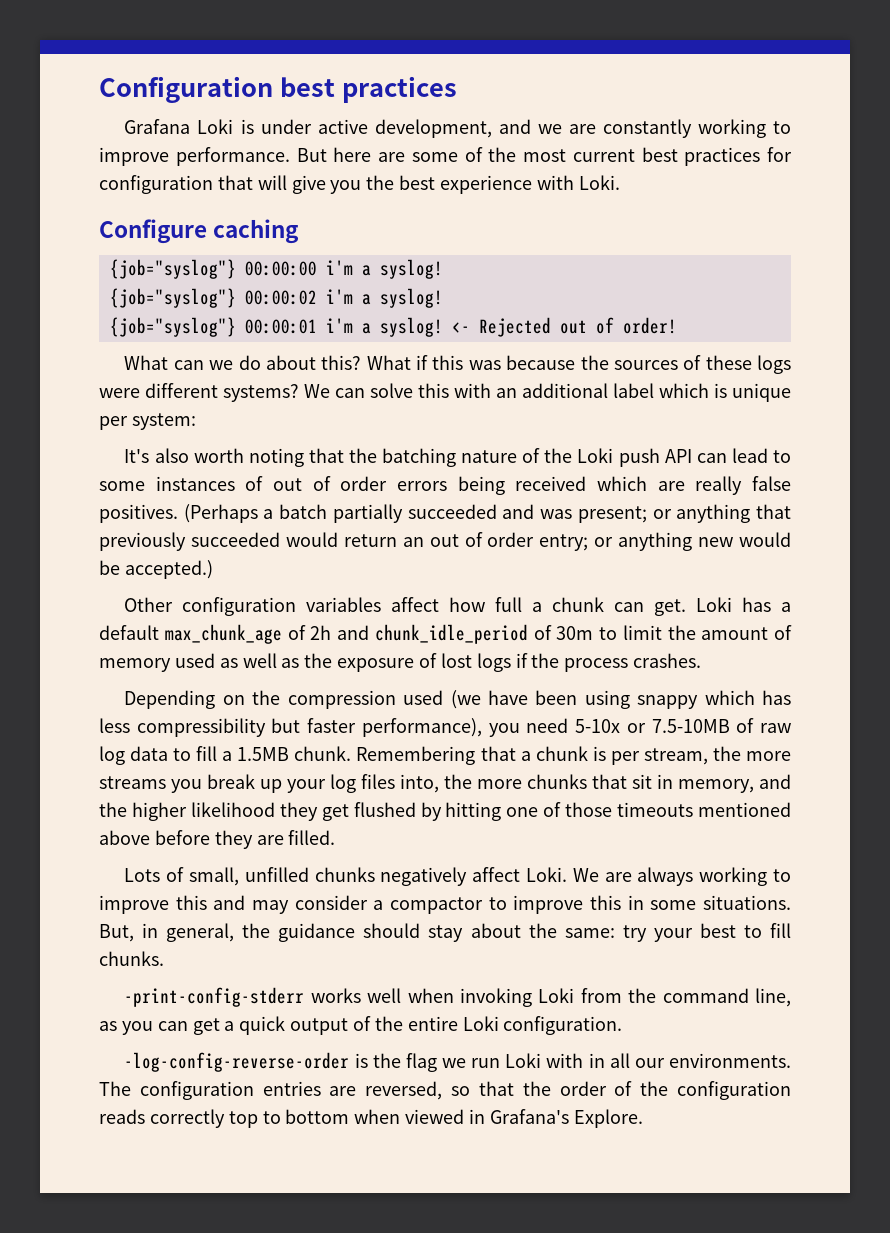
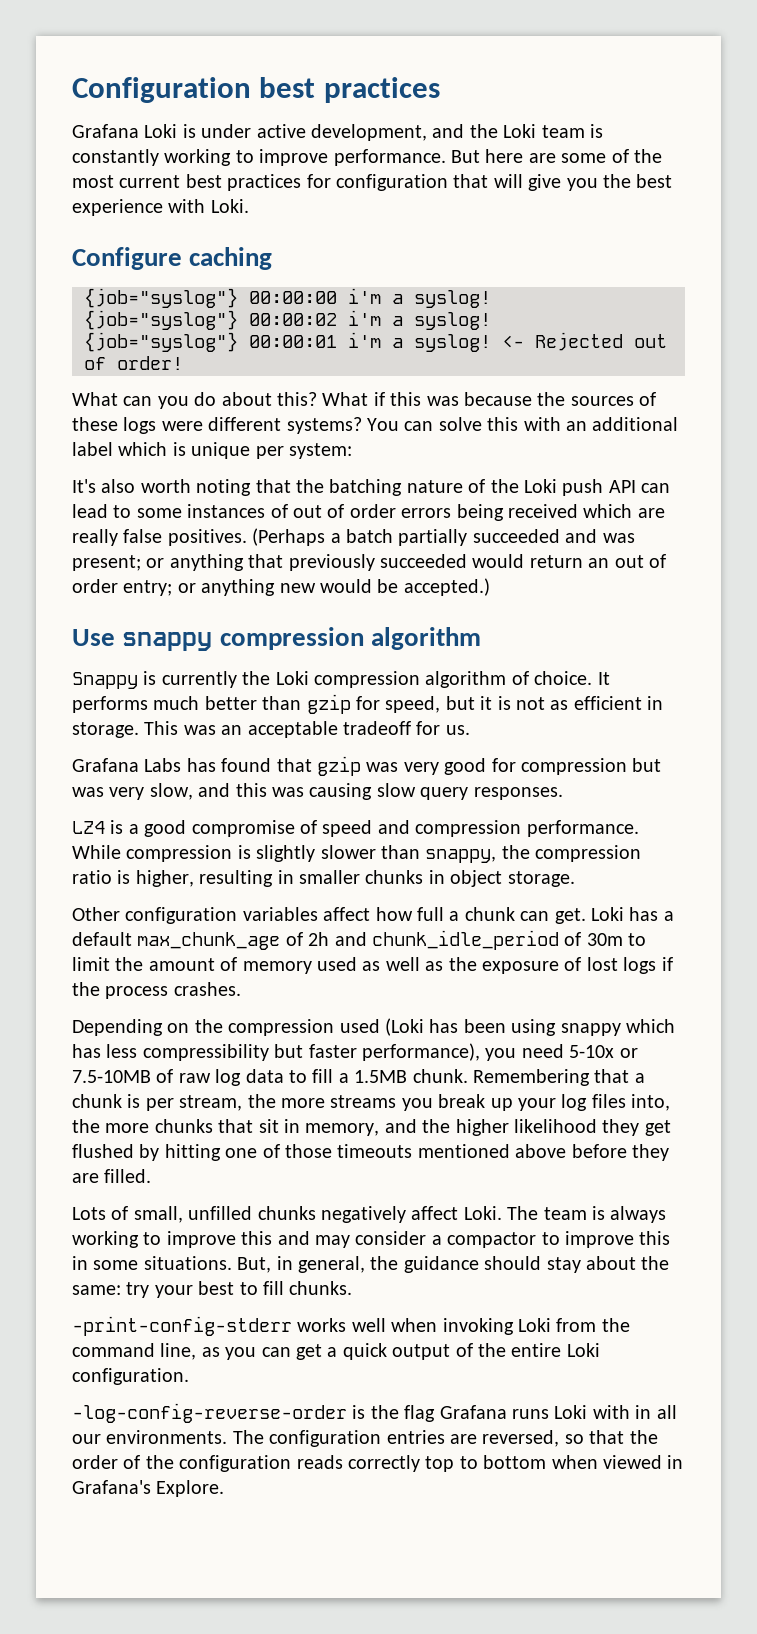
- Grafana Loki is under active development, and we are constantly working to improve performance.
+ Grafana Loki is under active development, and the Loki team is constantly working to improve performance.
- What can we do about this?
+ What can you do about this?
- We can solve this with an additional label which is unique per system:
+ You can solve this with an additional label which is unique per system:
+ Use snappy compression algorithm
+ Snappy is currently the Loki compression algorithm of choice. It performs much better than gzip for speed, but it is not as efficient in storage. This was an acceptable tradeoff for us.
+ Grafana Labs has found that gzip was very good for compression but was very slow, and this was causing slow query responses.
+ LZ4 is a good compromise of speed and compression performance. While compression is slightly slower than snappy, the compression ratio is higher, resulting in smaller chunks in object storage.
- Depending on the compression used (we have been using snappy which has less compressibility but faster performance), you need 5-10x or 7.5-10MB of raw log data to fill a 1.5MB chunk.
+ Depending on the compression used (Loki has been using snappy which has less compressibility but faster performance), you need 5-10x or 7.5-10MB of raw log data to fill a 1.5MB chunk.
- We are always working to improve this and may consider a compactor to improve this in some situations.
+ The team is always working to improve this and may consider a compactor to improve this in some situations.
- -log-config-reverse-order is the flag we run Loki with in all our environments.
+ -log-config-reverse-order is the flag Grafana runs Loki with in all our environments.

